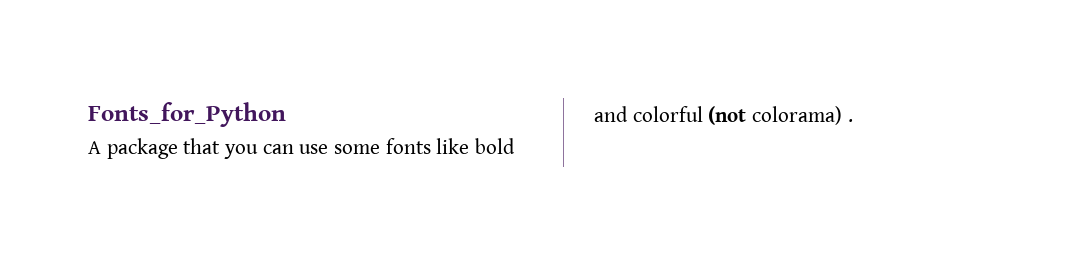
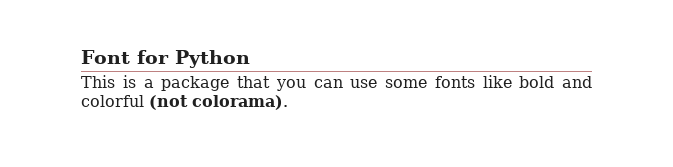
- Fonts_for_Python
- A package that you can use some fonts like bold and colorful (not colorama) .
+ Font for Python
+ This is a package that you can use some fonts like bold and colorful (not colorama).

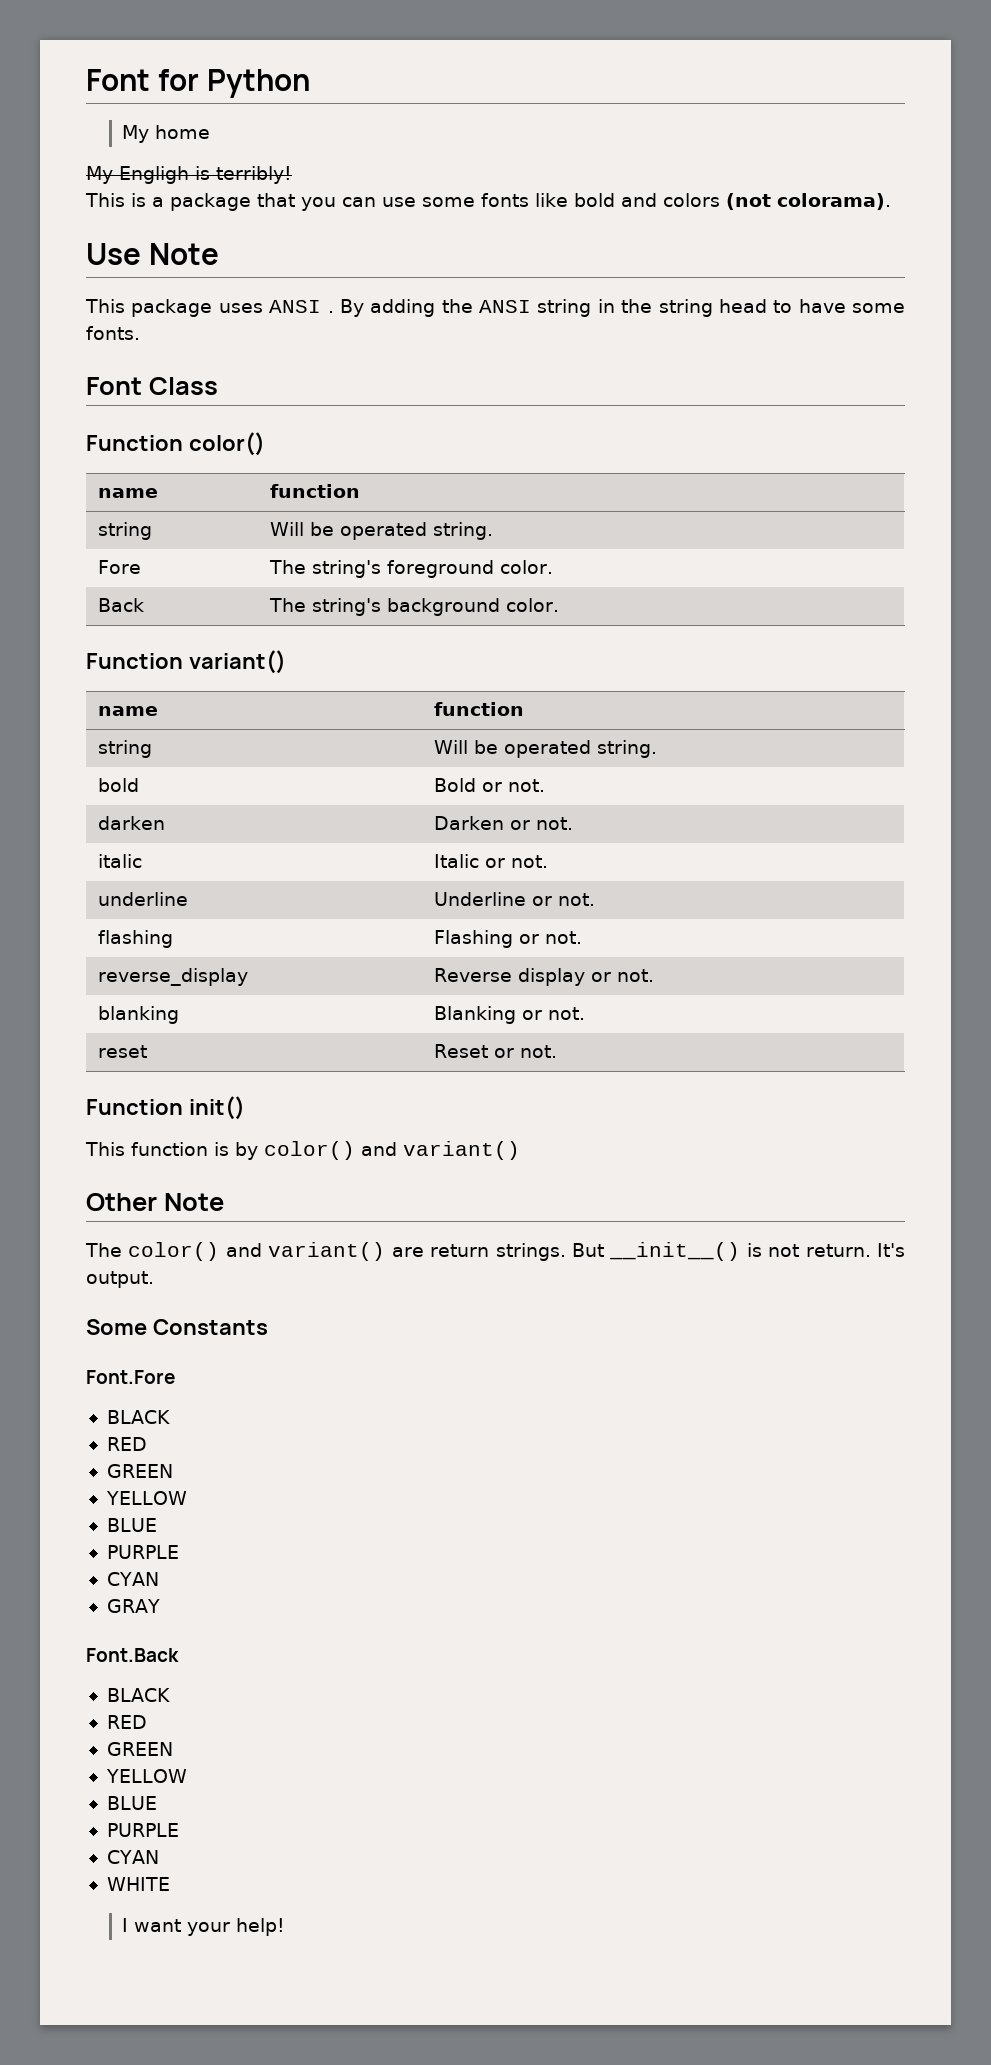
+ My home
+ My Engligh is terribly!
- This is a package that you can use some fonts like bold and colorful (not colorama).
+ This is a package that you can use some fonts like bold and colors (not colorama).
+ Use Note
+ This package uses ANSI . By adding the ANSI string in the string head to have some fonts.
+ Font Class
+ Function color()
+ name | function
+ string | Will be operated string.
+ Fore | The string's foreground color.
+ Back | The string's background color.
+ Function variant()
+ name | function
+ string | Will be operated string.
+ bold | Bold or not.
+ darken | Darken or not.
+ italic | Italic or not.
+ underline | Underline or not.
+ flashing | Flashing or not.
+ reverse_display | Reverse display or not.
+ blanking | Blanking or not.
+ reset | Reset or not.
+ Function init()
+ This function is by color() and variant()
+ Other Note
+ The color() and variant() are return strings. But __init__() is not return. It's output.
+ Some Constants
+ Font.Fore
+ BLACK
+ RED
+ GREEN
+ YELLOW
+ BLUE
+ PURPLE
+ CYAN
+ GRAY
+ Font.Back
+ BLACK
+ RED
+ GREEN
+ YELLOW
+ BLUE
+ PURPLE
+ CYAN
+ WHITE
+ I want your help!

